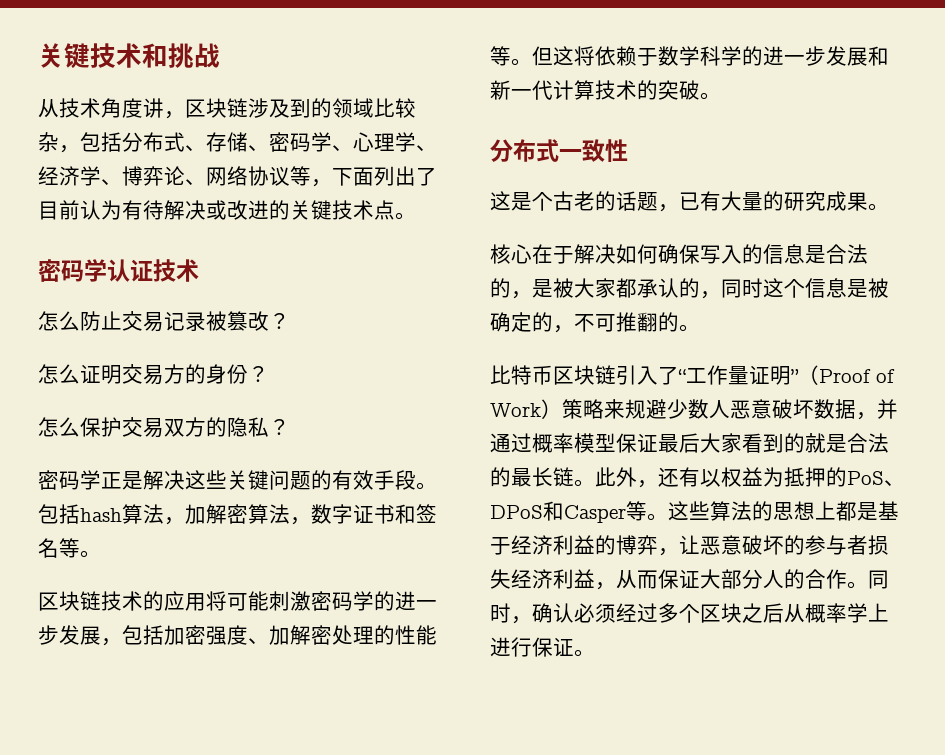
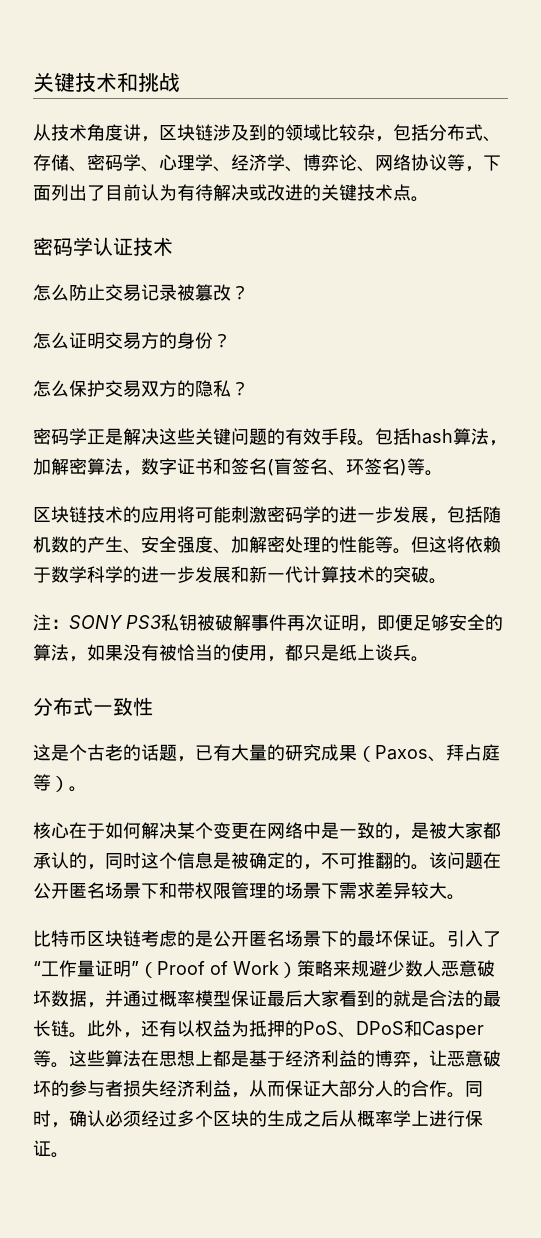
- 包括hash算法，加解密算法，数字证书和签名等。
+ 包括hash算法，加解密算法，数字证书和签名(盲签名、环签名)等。
- 区块链技术的应用将可能刺激密码学的进一步发展，包括加密强度、加解密处理的性能等。
+ 区块链技术的应用将可能刺激密码学的进一步发展，包括随机数的产生、安全强度、加解密处理的性能等。
+ 注：SONY PS3私钥被破解事件再次证明，即便足够安全的算法，如果没有被恰当的使用，都只是纸上谈兵。
- 这是个古老的话题，已有大量的研究成果。
- 核心在于解决如何确保写入的信息是合法的，是被大家都承认的，同时这个信息是被确定的，不可推翻的。
- 比特币区块链引入了“工作量证明”（Proof of Work）策略来规避少数人恶意破坏数据，并通过概率模型保证最后大家看到的就是合法的最长链。
+ 这是个古老的话题，已有大量的研究成果（Paxos、拜占庭等）。
+ 核心在于如何解决某个变更在网络中是一致的，是被大家都承认的，同时这个信息是被确定的，不可推翻的。该问题在公开匿名场景下和带权限管理的场景下需求差异较大。
+ 比特币区块链考虑的是公开匿名场景下的最坏保证。引入了“工作量证明”（Proof of Work）策略来规避少数人恶意破坏数据，并通过概率模型保证最后大家看到的就是合法的最长链。
- 这些算法的思想上都是基于经济利益的博弈，让恶意破坏的参与者损失经济利益，从而保证大部分人的合作。
+ 这些算法在思想上都是基于经济利益的博弈，让恶意破坏的参与者损失经济利益，从而保证大部分人的合作。
- 同时，确认必须经过多个区块之后从概率学上进行保证。
+ 同时，确认必须经过多个区块的生成之后从概率学上进行保证。

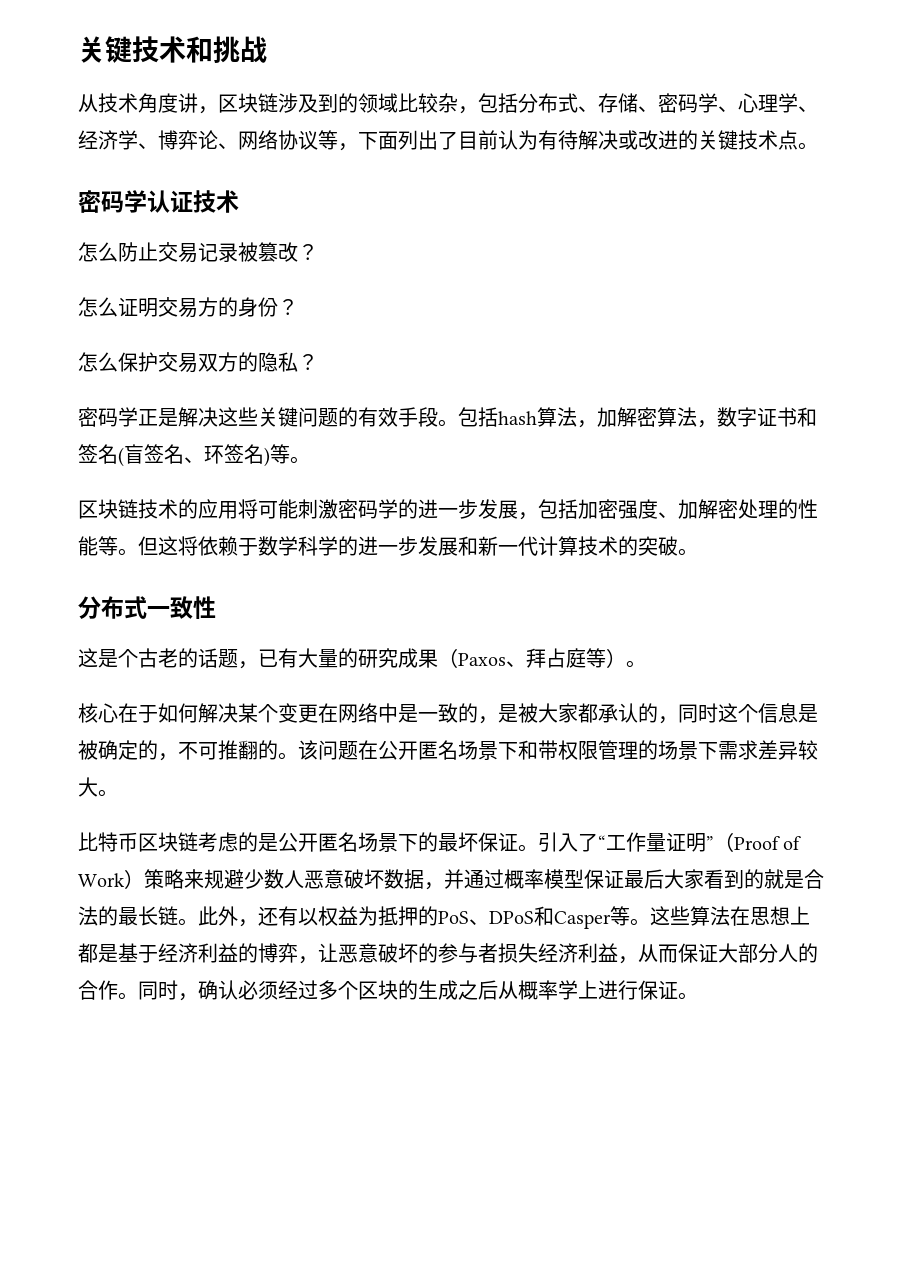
- 区块链技术的应用将可能刺激密码学的进一步发展，包括随机数的产生、安全强度、加解密处理的性能等。
+ 区块链技术的应用将可能刺激密码学的进一步发展，包括加密强度、加解密处理的性能等。
- 注：SONY PS3私钥被破解事件再次证明，即便足够安全的算法，如果没有被恰当的使用，都只是纸上谈兵。

